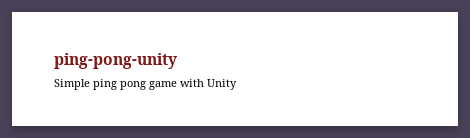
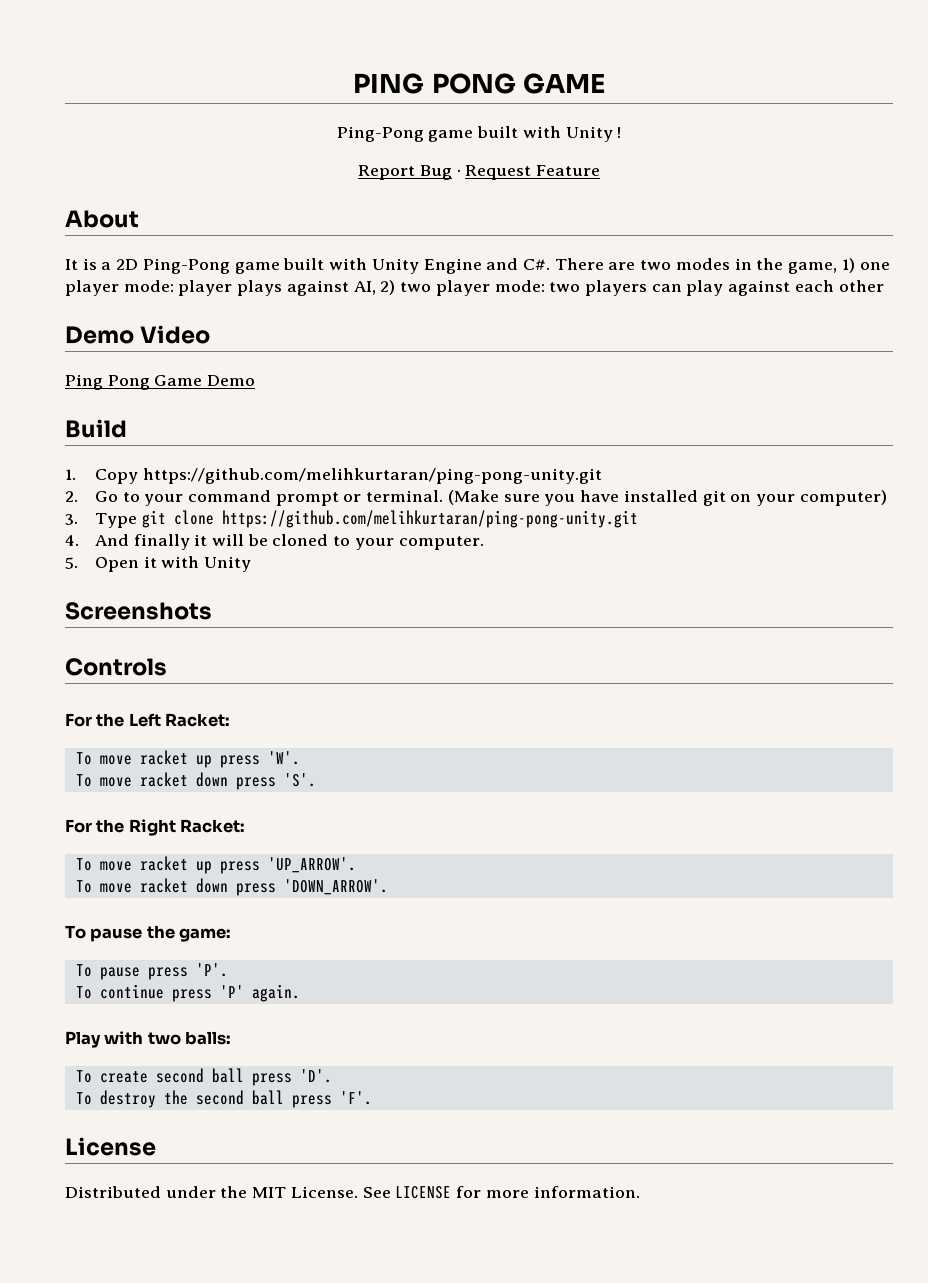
- ping-pong-unity
- Simple ping pong game with Unity
+ PING PONG GAME
+ Ping-Pong game built with Unity !
+ Report Bug · Request Feature
+ About
+ It is a 2D Ping-Pong game built with Unity Engine and C#. There are two modes in the game, 1) one player mode: player plays against AI, 2) two player mode: two players can play against each other
+ Demo Video
+ Ping Pong Game Demo
+ Build
+ 1. Copy https://github.com/melihkurtaran/ping-pong-unity.git
+ 2. Go to your command prompt or terminal. (Make sure you have installed git on your computer)
+ 3. Type git clone https://github.com/melihkurtaran/ping-pong-unity.git
+ 4. And finally it will be cloned to your computer.
+ 5. Open it with Unity
+ Screenshots
+ Controls
+ For the Left Racket:
+ To move racket up press 'W'.
+ To move racket down press 'S'.
+ For the Right Racket:
+ To move racket up press 'UP_ARROW'.
+ To move racket down press 'DOWN_ARROW'.
+ To pause the game:
+ To pause press 'P'.
+ To continue press 'P' again.
+ Play with two balls:
+ To create second ball press 'D'.
+ To destroy the second ball press 'F'.
+ License
+ Distributed under the MIT License. See LICENSE for more information.

